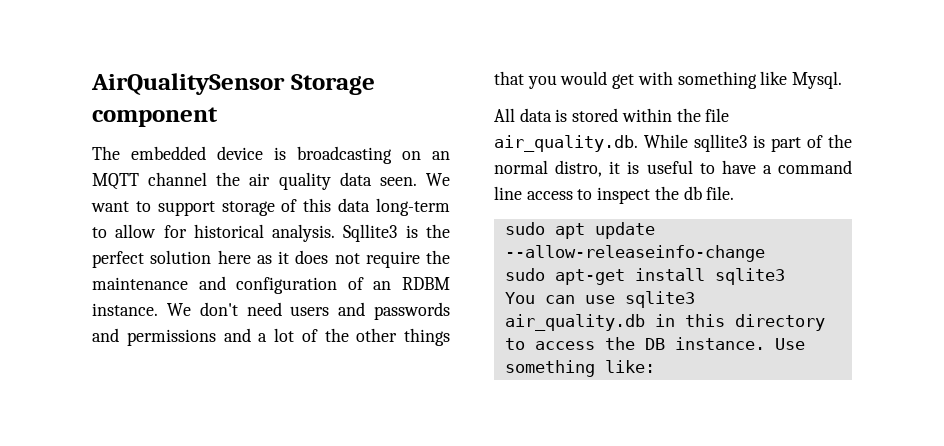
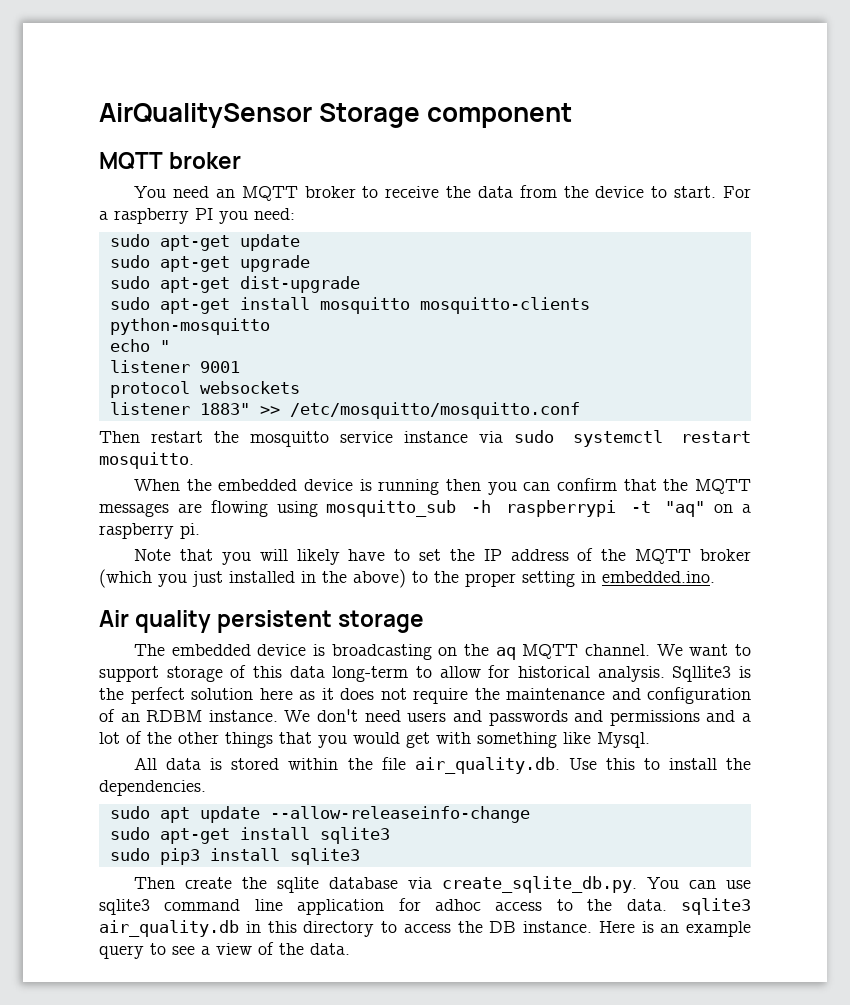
  AirQualitySensor Storage component
+ MQTT broker
+ You need an MQTT broker to receive the data from the device to start. For a raspberry PI you need:
+ sudo apt-get update
+ sudo apt-get upgrade
+ sudo apt-get dist-upgrade
+ sudo apt-get install mosquitto mosquitto-clients python-mosquitto
+ echo "
+ listener 9001
+ protocol websockets
+ listener 1883" >> /etc/mosquitto/mosquitto.conf
+ Then restart the mosquitto service instance via sudo systemctl restart mosquitto.
+ When the embedded device is running then you can confirm that the MQTT messages are flowing using mosquitto_sub -h raspberrypi -t "aq" on a raspberry pi.
+ Note that you will likely have to set the IP address of the MQTT broker (which you just installed in the above) to the proper setting in embedded.ino.
+ Air quality persistent storage
- The embedded device is broadcasting on an MQTT channel the air quality data seen.
+ The embedded device is broadcasting on the aq MQTT channel.
- All data is stored within the file air_quality.db. While sqllite3 is part of the normal distro, it is useful to have a command line access to inspect the db file.
+ All data is stored within the file air_quality.db. Use this to install the dependencies.
- You can use sqlite3 air_quality.db in this directory to access the DB instance.
+ sudo pip3 install sqlite3
+ Then create the sqlite database via create_sqlite_db.py. You can use sqlite3 command line application for adhoc access to the data. sqlite3 air_quality.db in this directory to access the DB instance.
- Use something like:
+ Here is an example query to see a view of the data.

